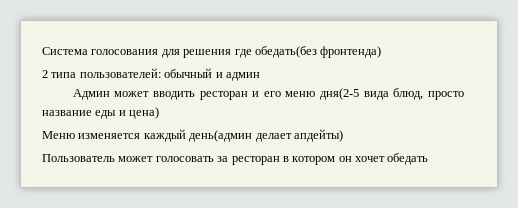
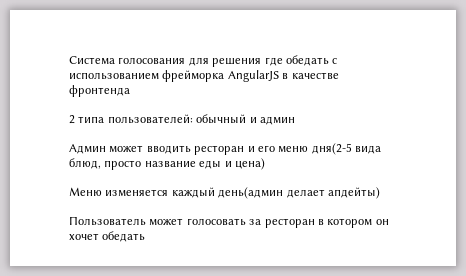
- Система голосования для решения где обедать(без фронтенда)
+ Система голосования для решения где обедать с использованием фрейморка AngularJS в качестве фронтенда

